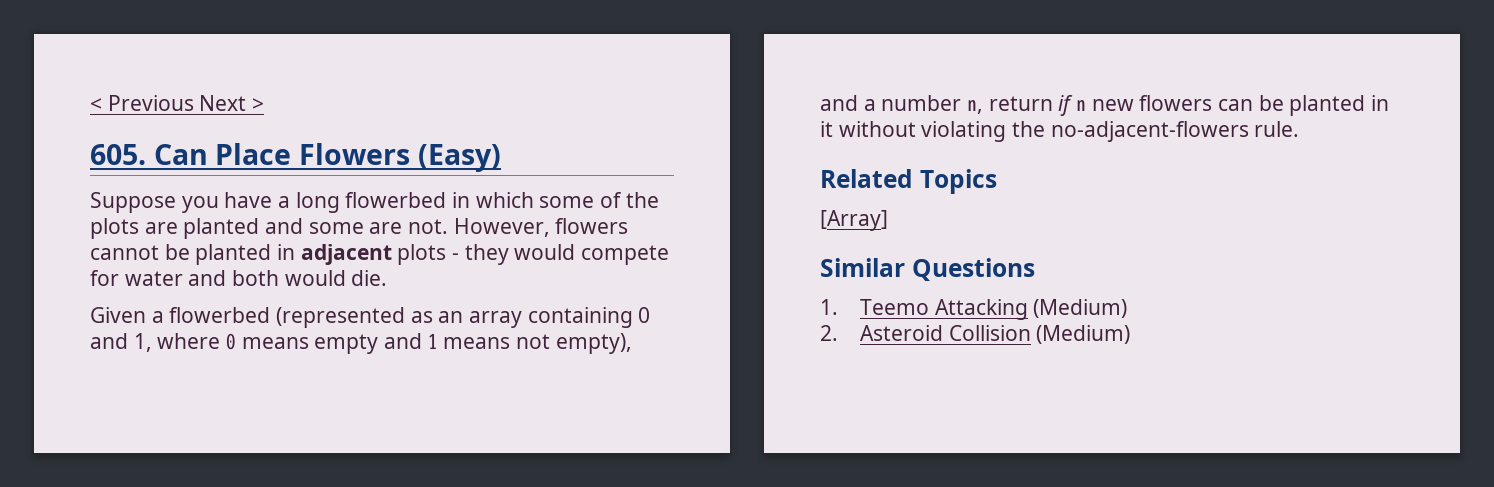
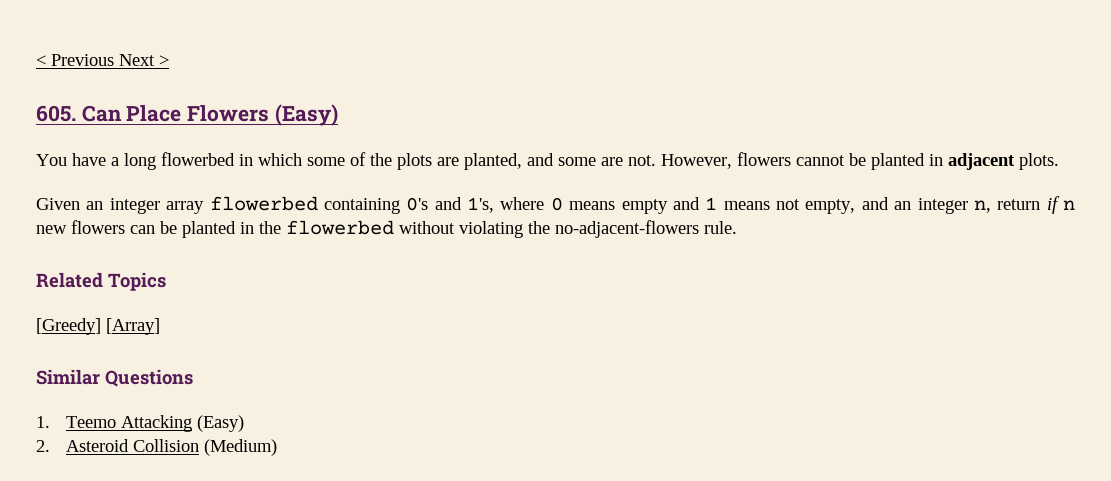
- Suppose you have a long flowerbed in which some of the plots are planted and some are not.
+ You have a long flowerbed in which some of the plots are planted, and some are not.
- However, flowers cannot be planted in adjacent plots - they would compete for water and both would die.
- Given a flowerbed (represented as an array containing 0 and 1, where 0 means empty and 1 means not empty), and a number n, return if n new flowers can be planted in it without violating the no-adjacent-flowers rule.
+ However, flowers cannot be planted in adjacent plots.
+ Given an integer array flowerbed containing 0's and 1's, where 0 means empty and 1 means not empty, and an integer n, return if n new flowers can be planted in the flowerbed without violating the no-adjacent-flowers rule.
- [Array]
+ [Greedy] [Array]
- 1. Teemo Attacking (Medium)
+ 1. Teemo Attacking (Easy)

